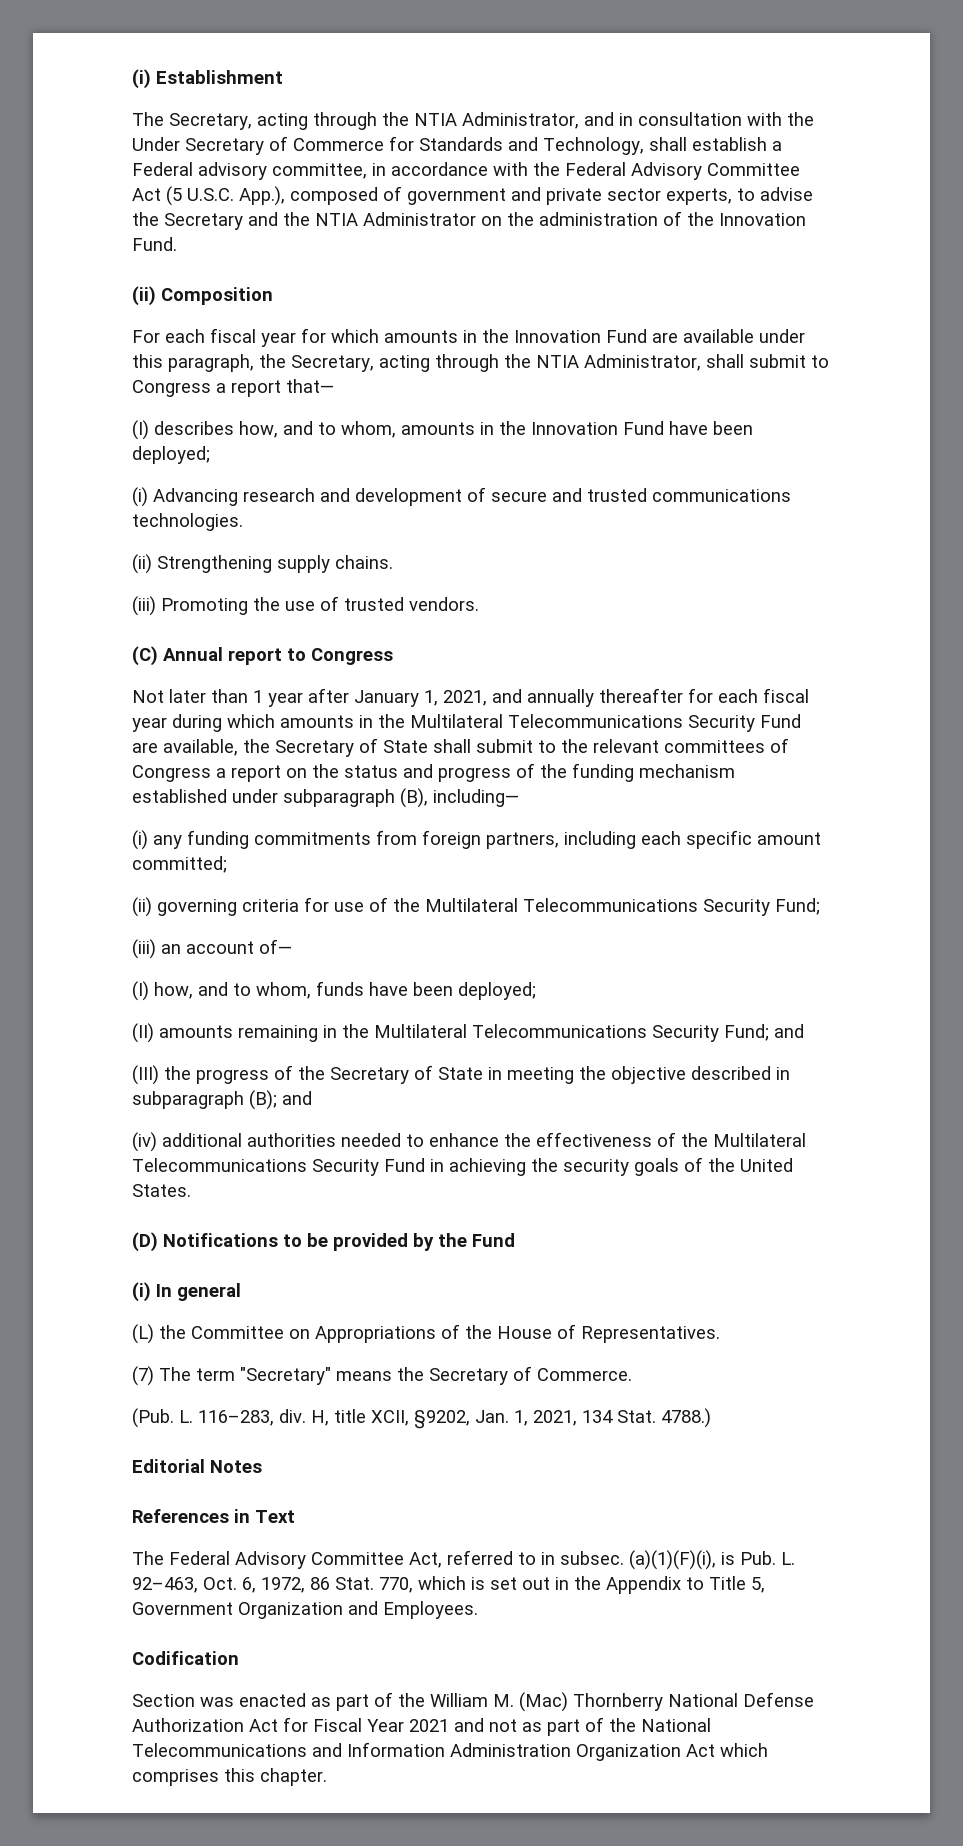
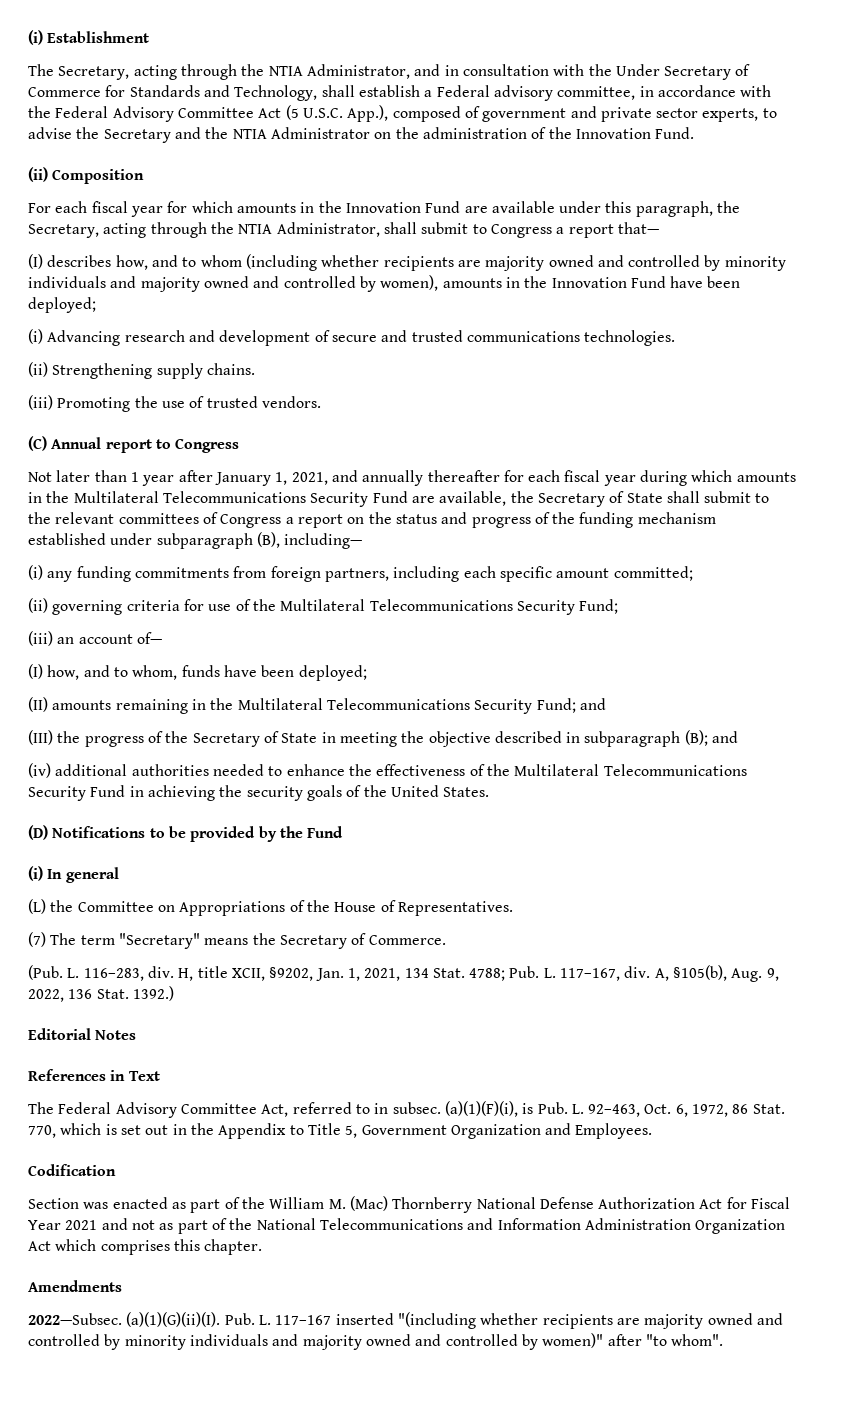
- (I) describes how, and to whom, amounts in the Innovation Fund have been deployed;
+ (I) describes how, and to whom (including whether recipients are majority owned and controlled by minority individuals and majority owned and controlled by women), amounts in the Innovation Fund have been deployed;
- 4788.)
+ 4788; Pub. L. 117–167, div. A, §105(b), Aug. 9, 2022, 136 Stat. 1392.)
+ Amendments
+ 2022—Subsec. (a)(1)(G)(ii)(I). Pub. L. 117–167 inserted "(including whether recipients are majority owned and controlled by minority individuals and majority owned and controlled by women)" after "to whom".

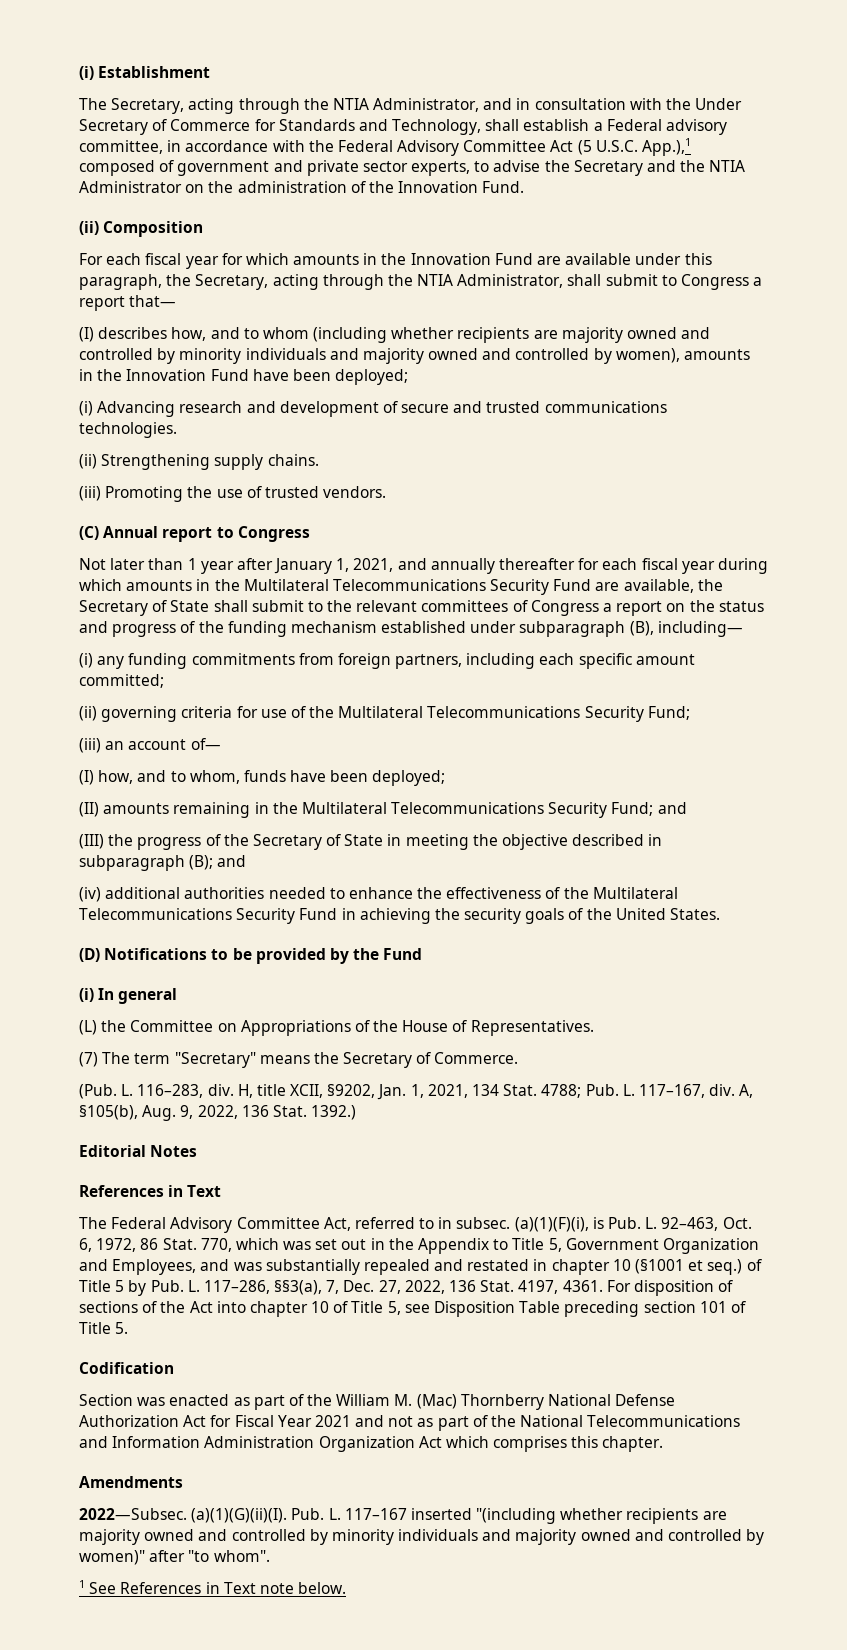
- The Secretary, acting through the NTIA Administrator, and in consultation with the Under Secretary of Commerce for Standards and Technology, shall establish a Federal advisory committee, in accordance with the Federal Advisory Committee Act (5 U.S.C. App.), composed of government and private sector experts, to advise the Secretary and the NTIA Administrator on the administration of the Innovation Fund.
+ The Secretary, acting through the NTIA Administrator, and in consultation with the Under Secretary of Commerce for Standards and Technology, shall establish a Federal advisory committee, in accordance with the Federal Advisory Committee Act (5 U.S.C. App.),1 composed of government and private sector experts, to advise the Secretary and the NTIA Administrator on the administration of the Innovation Fund.
- 770, which is set out in the Appendix to Title 5, Government Organization and Employees.
+ 770, which was set out in the Appendix to Title 5, Government Organization and Employees, and was substantially repealed and restated in chapter 10 (§1001 et seq.) of Title 5 by Pub. L. 117–286, §§3(a), 7, Dec. 27, 2022, 136 Stat. 4197, 4361. For disposition of sections of the Act into chapter 10 of Title 5, see Disposition Table preceding section 101 of Title 5.
+ 1 See References in Text note below.

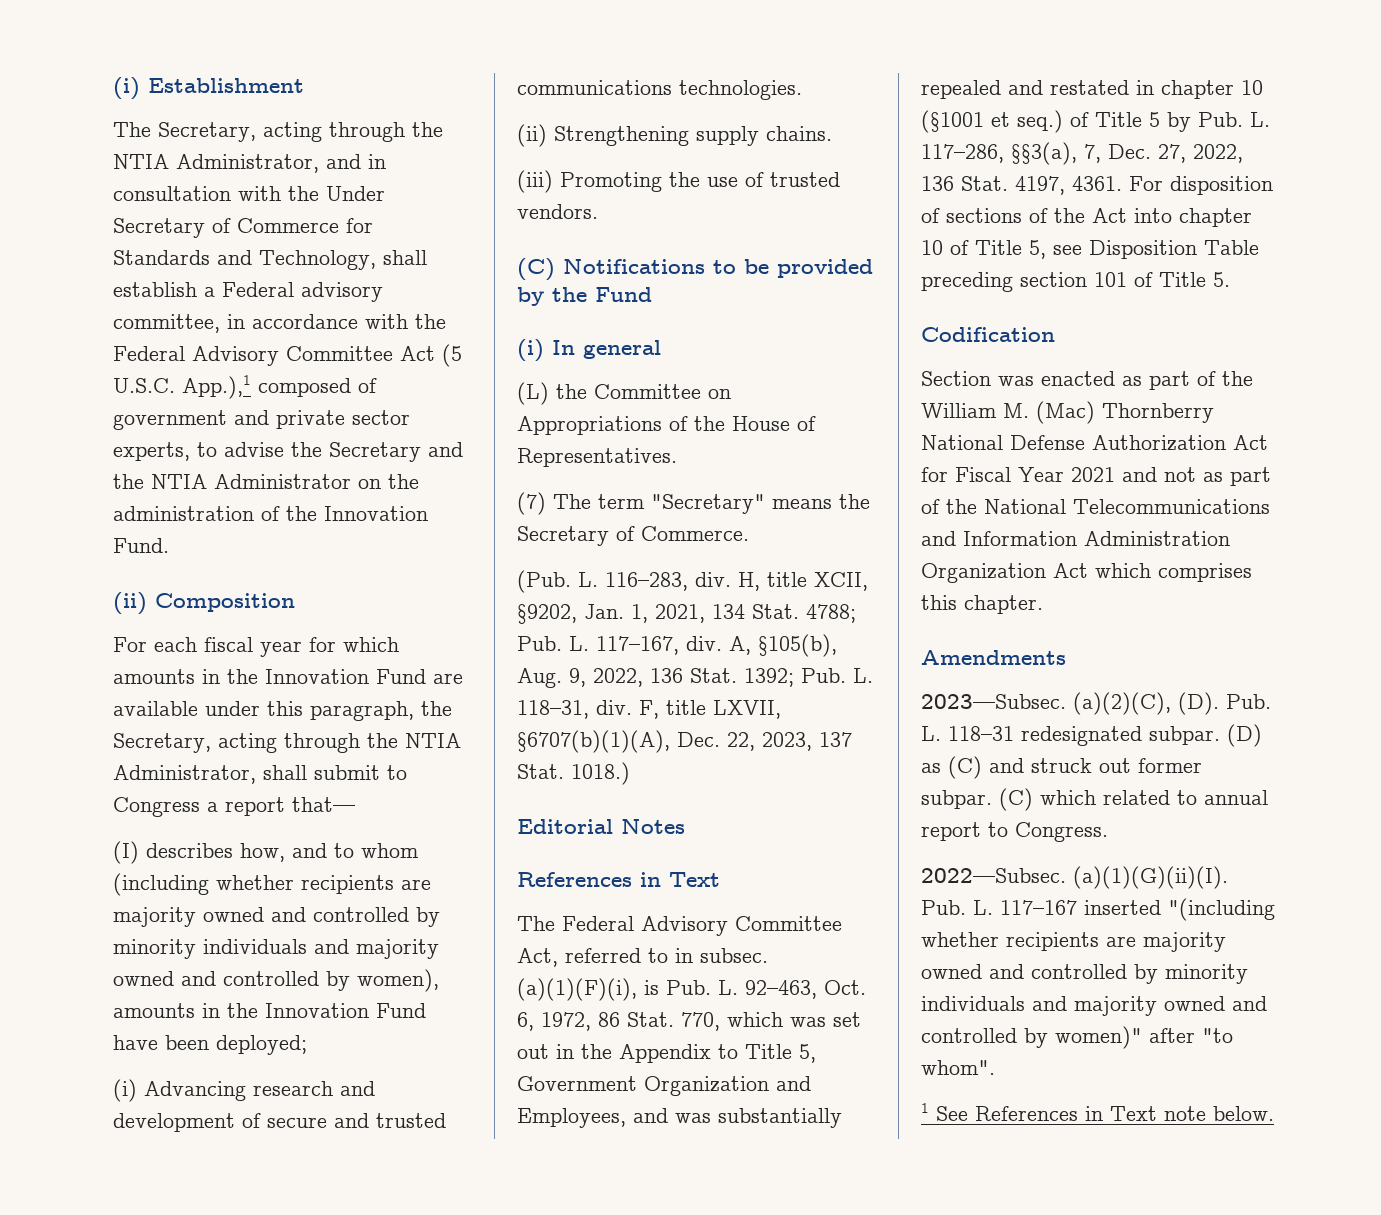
- (C) Annual report to Congress
- Not later than 1 year after January 1, 2021, and annually thereafter for each fiscal year during which amounts in the Multilateral Telecommunications Security Fund are available, the Secretary of State shall submit to the relevant committees of Congress a report on the status and progress of the funding mechanism established under subparagraph (B), including—
- (i) any funding commitments from foreign partners, including each specific amount committed;
- (ii) governing criteria for use of the Multilateral Telecommunications Security Fund;
- (iii) an account of—
- (I) how, and to whom, funds have been deployed;
- (II) amounts remaining in the Multilateral Telecommunications Security Fund; and
- (III) the progress of the Secretary of State in meeting the objective described in subparagraph (B); and
- (iv) additional authorities needed to enhance the effectiveness of the Multilateral Telecommunications Security Fund in achieving the security goals of the United States.
- (D) Notifications to be provided by the Fund
+ (C) Notifications to be provided by the Fund
- 1392.)
+ 1392; Pub. L. 118–31, div. F, title LXVII, §6707(b)(1)(A), Dec. 22, 2023, 137 Stat. 1018.)
+ 2023—Subsec. (a)(2)(C), (D). Pub. L. 118–31 redesignated subpar. (D) as (C) and struck out former subpar. (C) which related to annual report to Congress.

